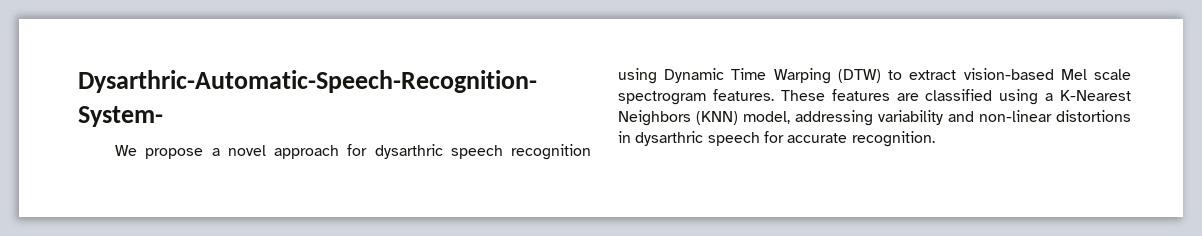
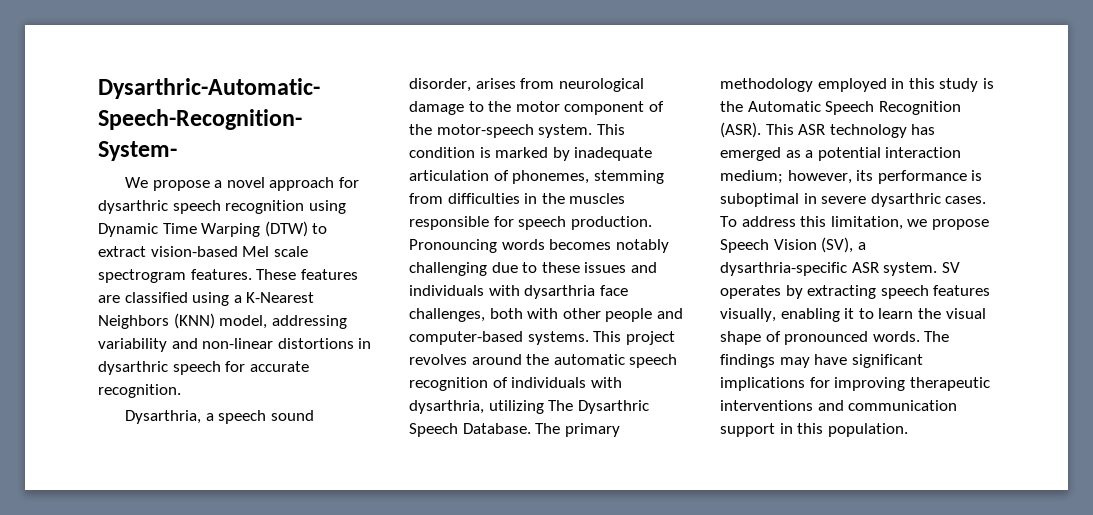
+ Dysarthria, a speech sound disorder, arises from neurological damage to the motor component of the motor-speech system. This condition is marked by inadequate articulation of phonemes, stemming from difficulties in the muscles responsible for speech production. Pronouncing words becomes notably challenging due to these issues and individuals with dysarthria face challenges, both with other people and computer-based systems. This project revolves around the automatic speech recognition of individuals with dysarthria, utilizing The Dysarthric Speech Database. The primary methodology employed in this study is the Automatic Speech Recognition (ASR). This ASR technology has emerged as a potential interaction medium; however, its performance is suboptimal in severe dysarthric cases. To address this limitation, we propose Speech Vision (SV), a dysarthria-specific ASR system. SV operates by extracting speech features visually, enabling it to learn the visual shape of pronounced words. The findings may have significant implications for improving therapeutic interventions and communication support in this population.

